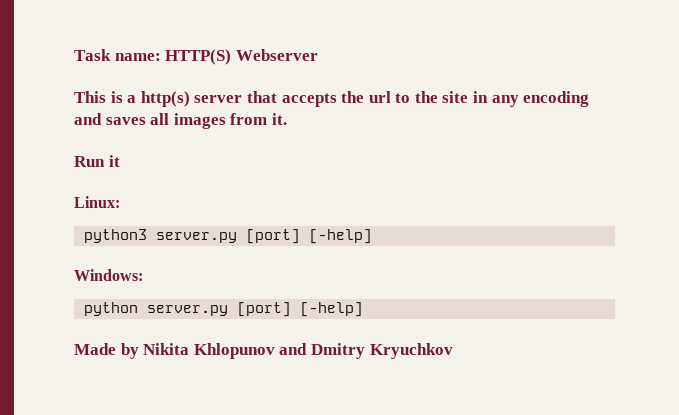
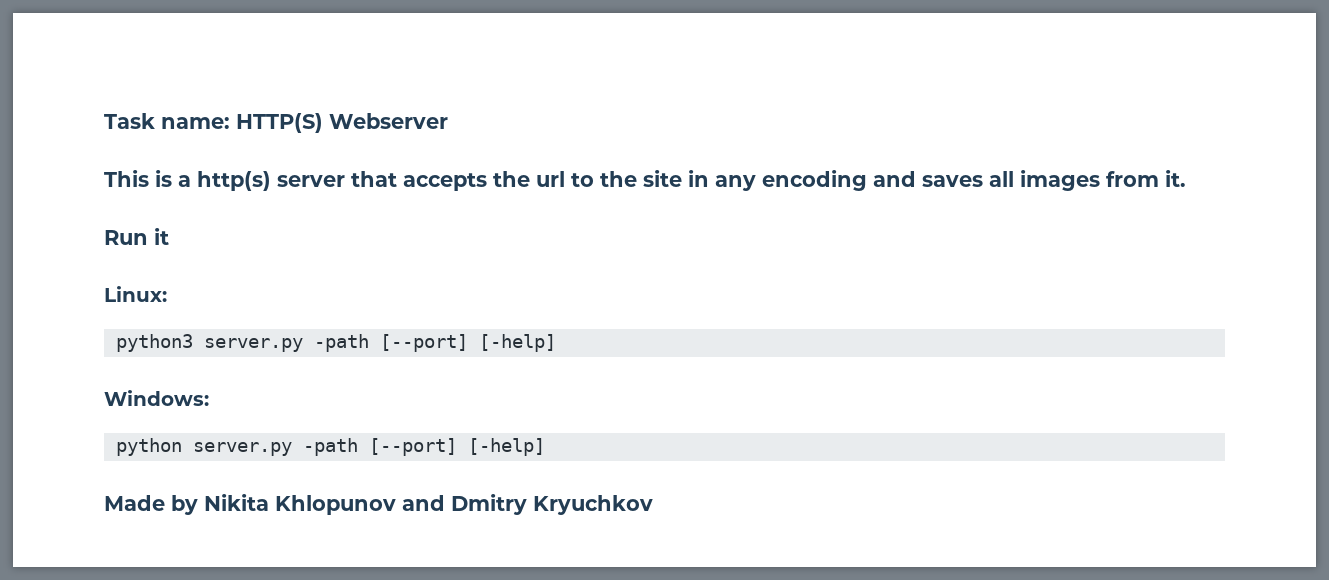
- python3 server.py [port] [-help]
+ python3 server.py -path [--port] [-help]
- python server.py [port] [-help]
+ python server.py -path [--port] [-help]

